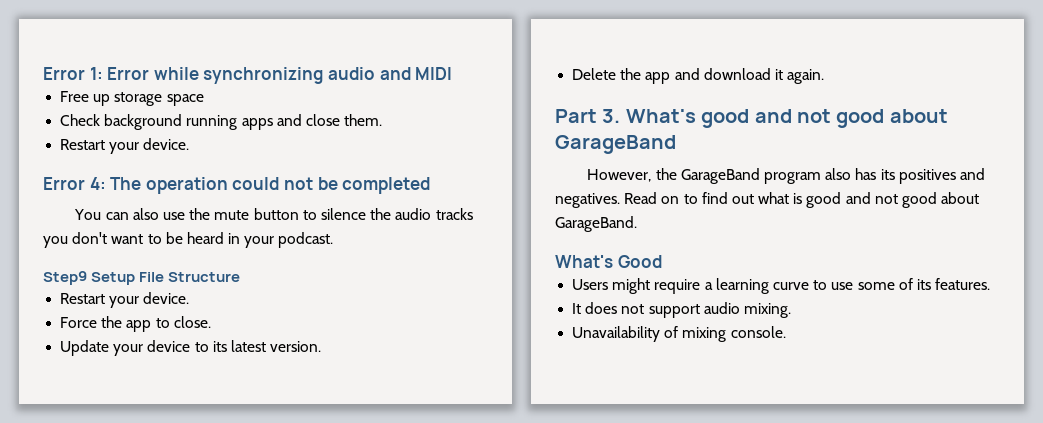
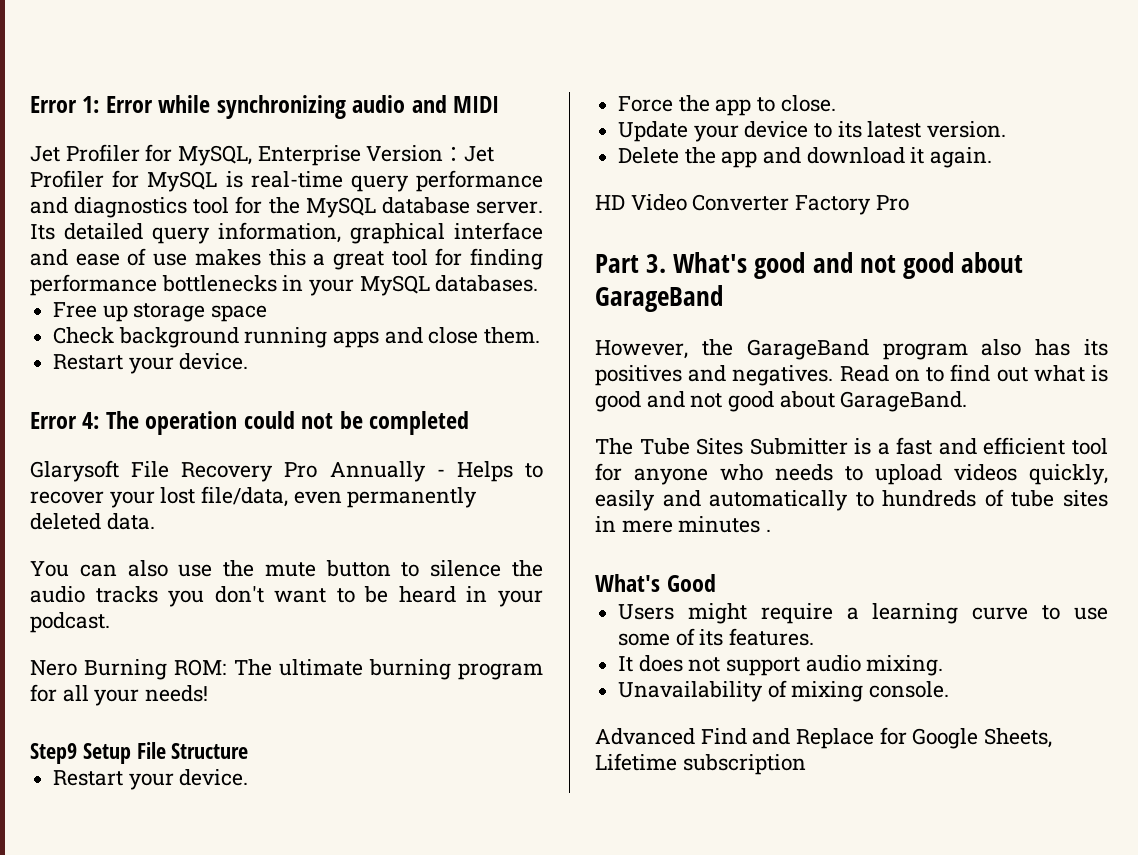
+ Jet Profiler for MySQL, Enterprise Version：Jet Profiler for MySQL is real-time query performance and diagnostics tool for the MySQL database server. Its detailed query information, graphical interface and ease of use makes this a great tool for finding performance bottlenecks in your MySQL databases.
+ Glarysoft File Recovery Pro Annually - Helps to recover your lost file/data, even permanently deleted data.
+ Nero Burning ROM: The ultimate burning program for all your needs!
+ HD Video Converter Factory Pro
+ The Tube Sites Submitter is a fast and efficient tool for anyone who needs to upload videos quickly, easily and automatically to hundreds of tube sites in mere minutes .
+ Advanced Find and Replace for Google Sheets, Lifetime subscription

